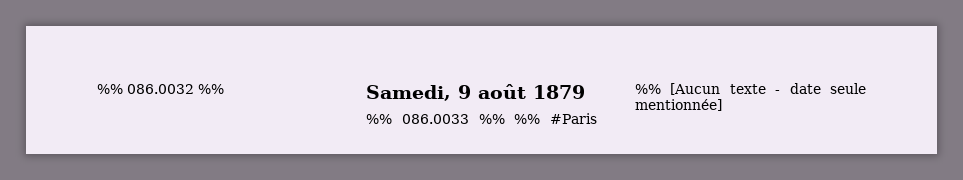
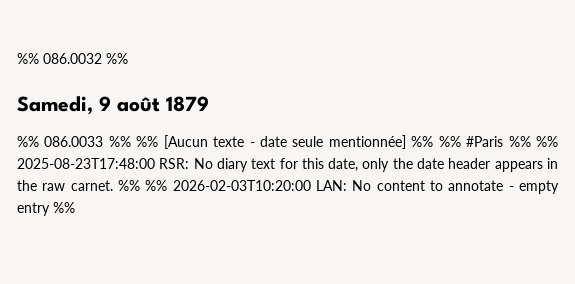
- %% 086.0033 %% %% #Paris %% [Aucun texte - date seule mentionnée]
+ %% 086.0033 %% %% [Aucun texte - date seule mentionnée] %% %% #Paris %% %% 2025-08-23T17:48:00 RSR: No diary text for this date, only the date header appears in the raw carnet. %% %% 2026-02-03T10:20:00 LAN: No content to annotate - empty entry %%

